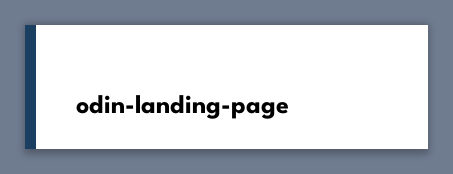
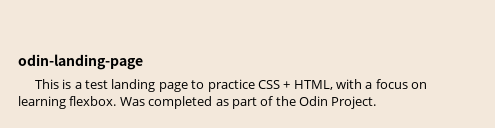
+ This is a test landing page to practice CSS + HTML, with a focus on learning flexbox. Was completed as part of the Odin Project.

